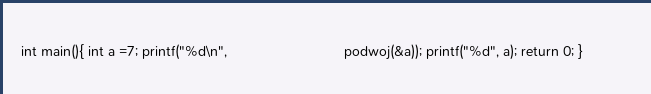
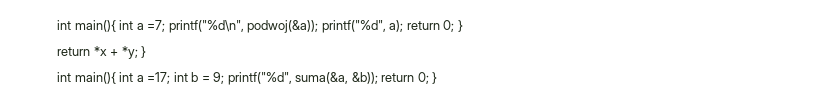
+ return *x + *y; }
+ int main(){ int a =17; int b = 9; printf("%d", suma(&a, &b)); return 0; }

